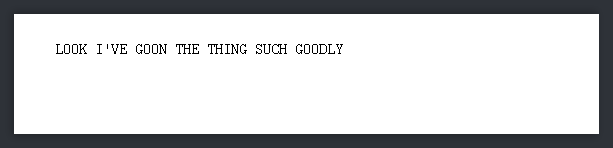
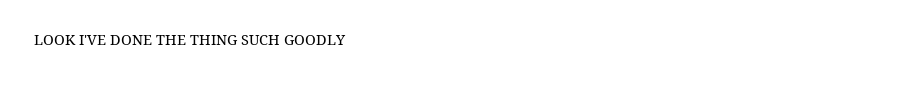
- LOOK I'VE GOON THE THING SUCH GOODLY
+ LOOK I'VE DONE THE THING SUCH GOODLY

